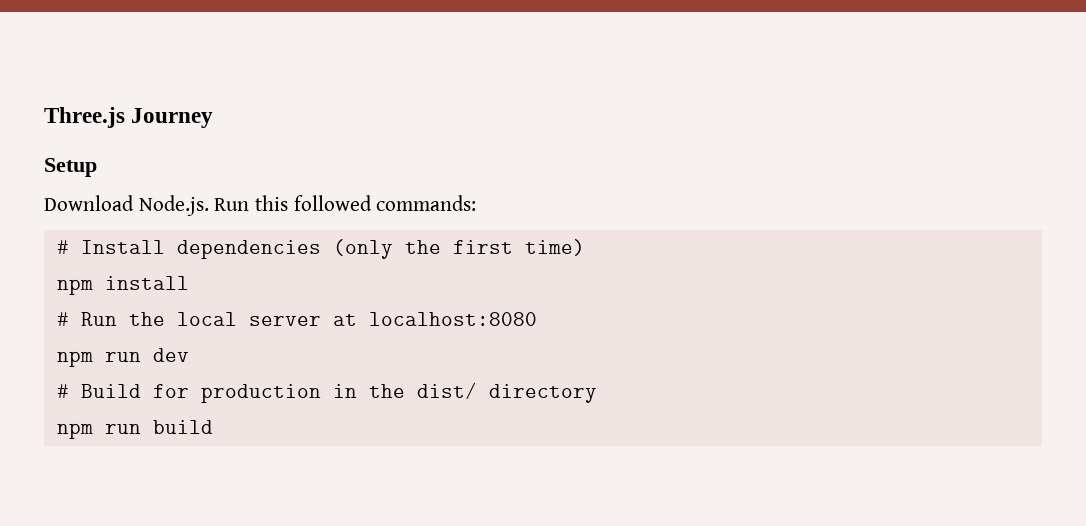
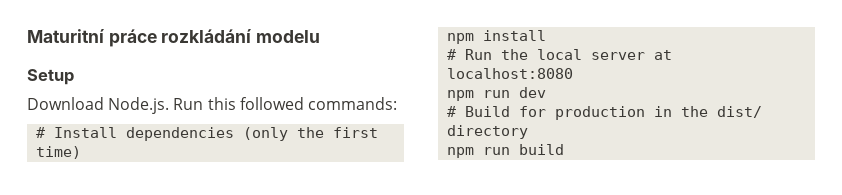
- Three.js Journey
+ Maturitní práce rozkládání modelu

